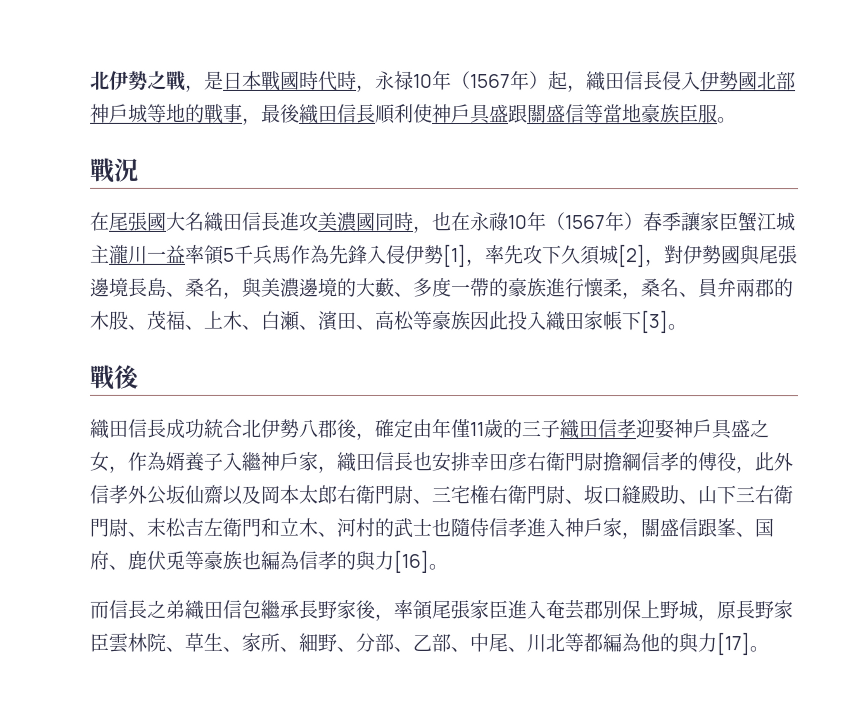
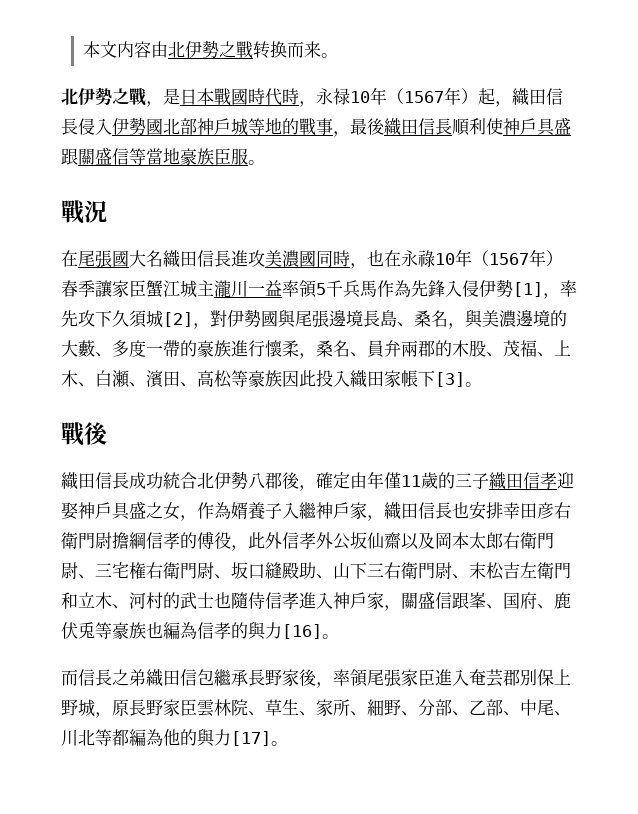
+ 本文内容由北伊勢之戰转换而来。

